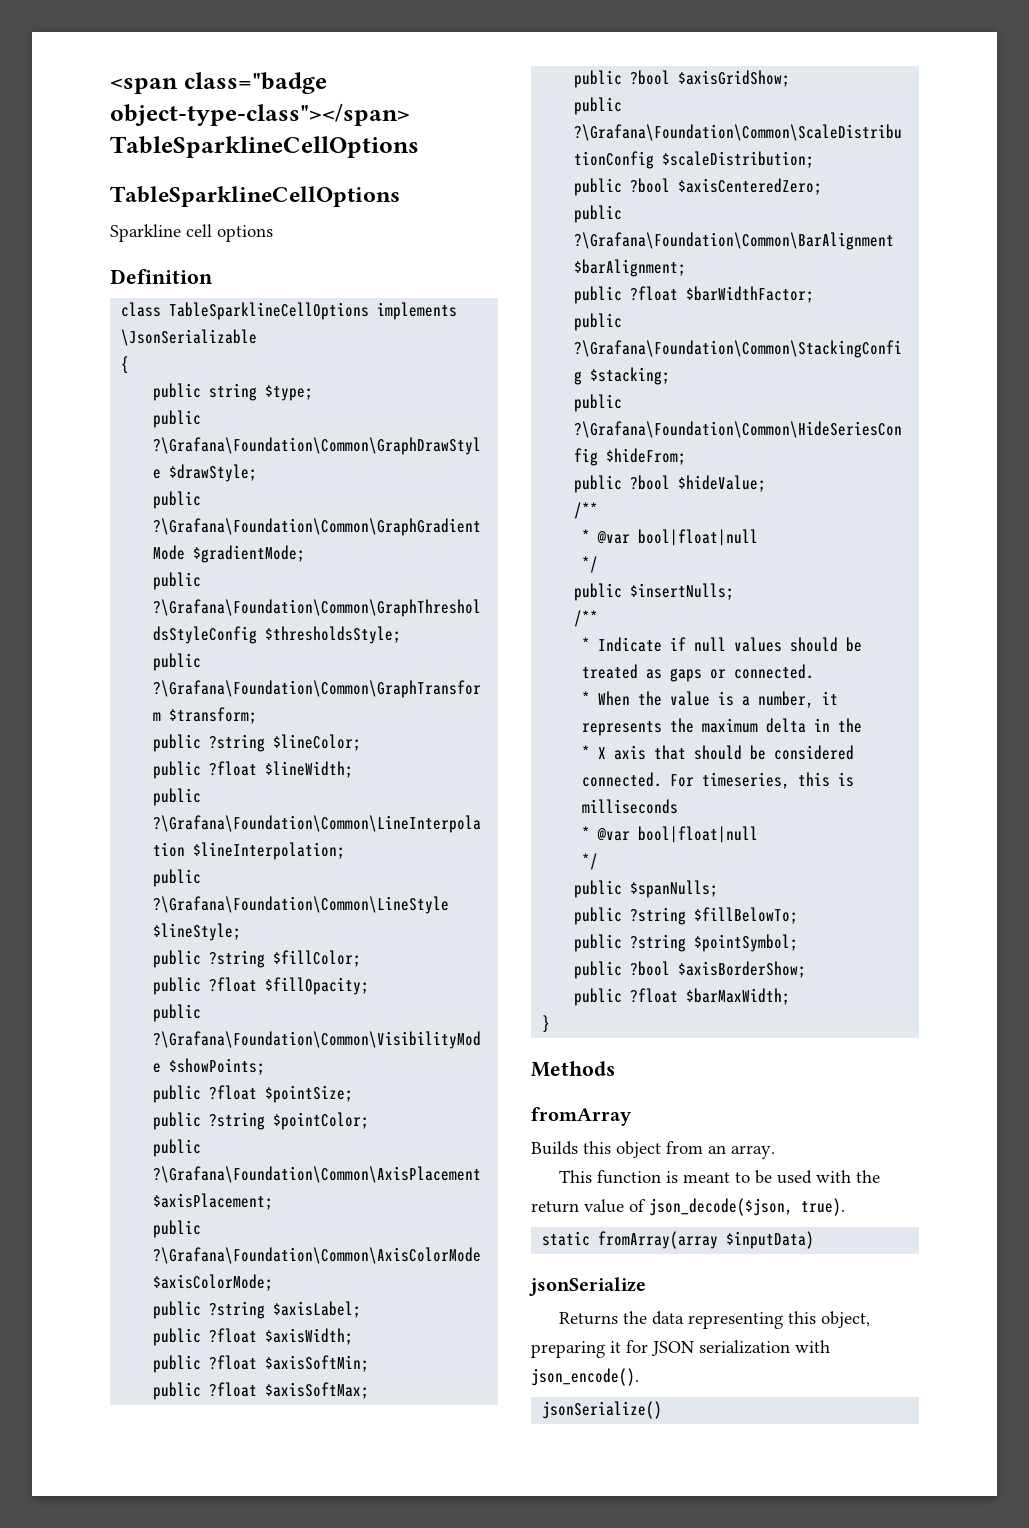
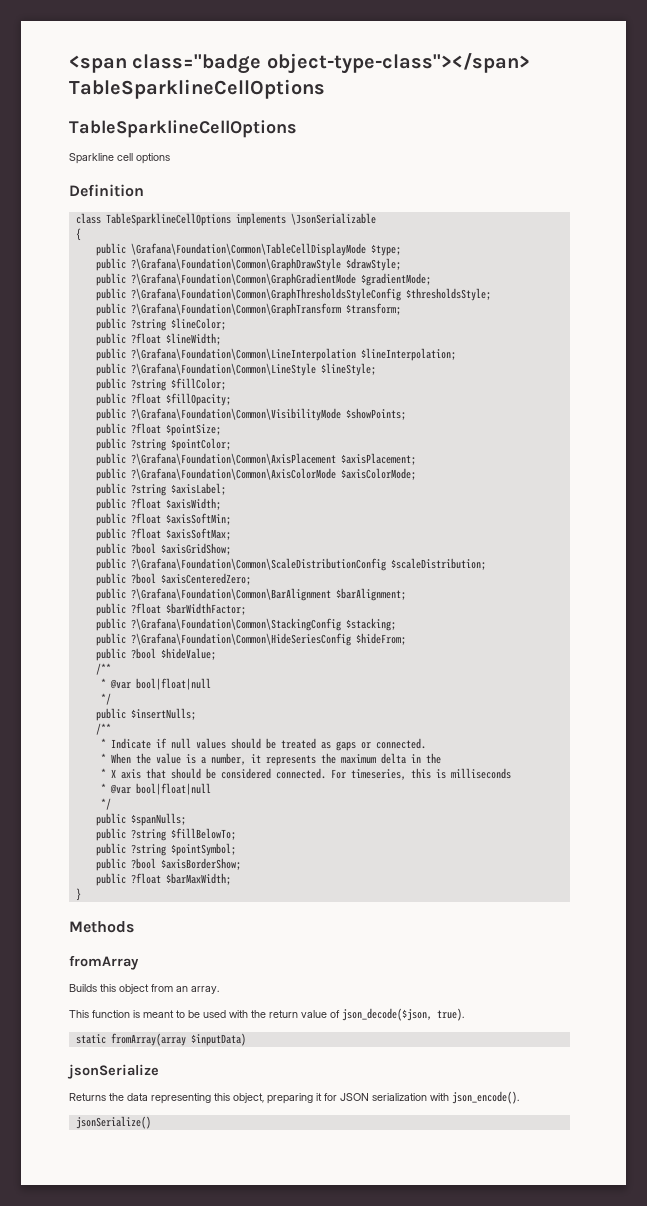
- public string $type;
+ public \Grafana\Foundation\Common\TableCellDisplayMode $type;

